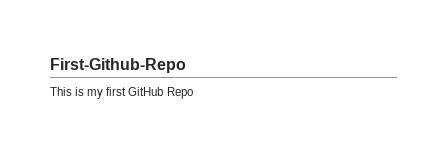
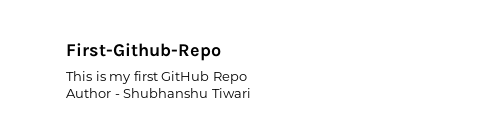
+ Author - Shubhanshu Tiwari

